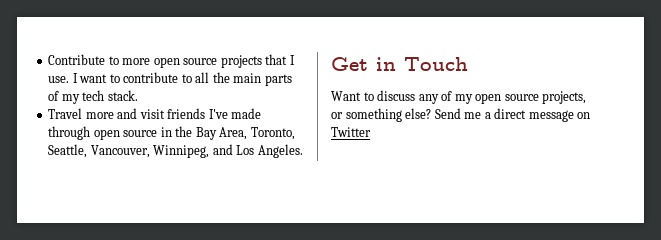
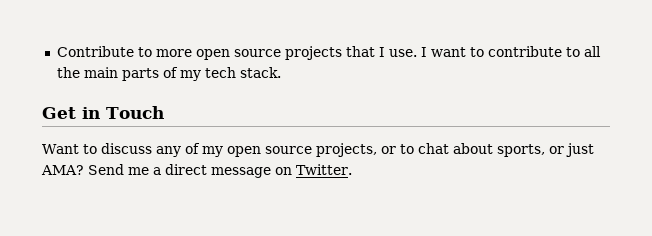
- Travel more and visit friends I've made through open source in the Bay Area, Toronto, Seattle, Vancouver, Winnipeg, and Los Angeles.
- Want to discuss any of my open source projects, or something else?
+ Want to discuss any of my open source projects, or to chat about sports, or just AMA?
- Send me a direct message on Twitter
+ Send me a direct message on Twitter.

